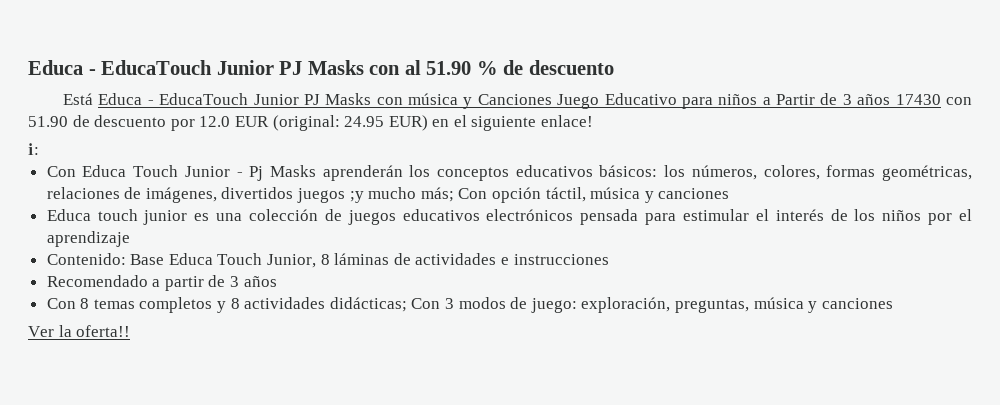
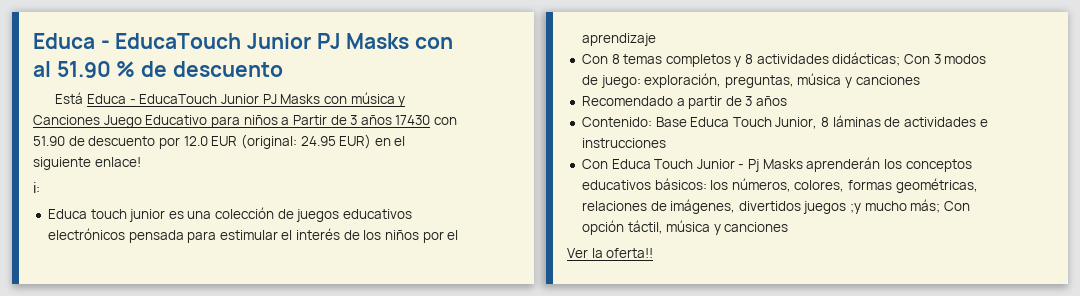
+ Educa touch junior es una colección de juegos educativos electrónicos pensada para estimular el interés de los niños por el aprendizaje
+ Con 8 temas completos y 8 actividades didácticas; Con 3 modos de juego: exploración, preguntas, música y canciones
+ Recomendado a partir de 3 años
+ Contenido: Base Educa Touch Junior, 8 láminas de actividades e instrucciones
- Educa touch junior es una colección de juegos educativos electrónicos pensada para estimular el interés de los niños por el aprendizaje
- Contenido: Base Educa Touch Junior, 8 láminas de actividades e instrucciones
- Recomendado a partir de 3 años
- Con 8 temas completos y 8 actividades didácticas; Con 3 modos de juego: exploración, preguntas, música y canciones

